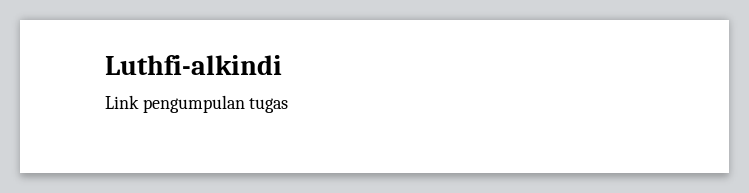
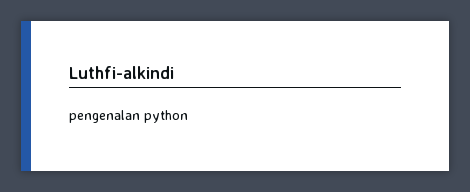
- Link pengumpulan tugas
+ pengenalan python

